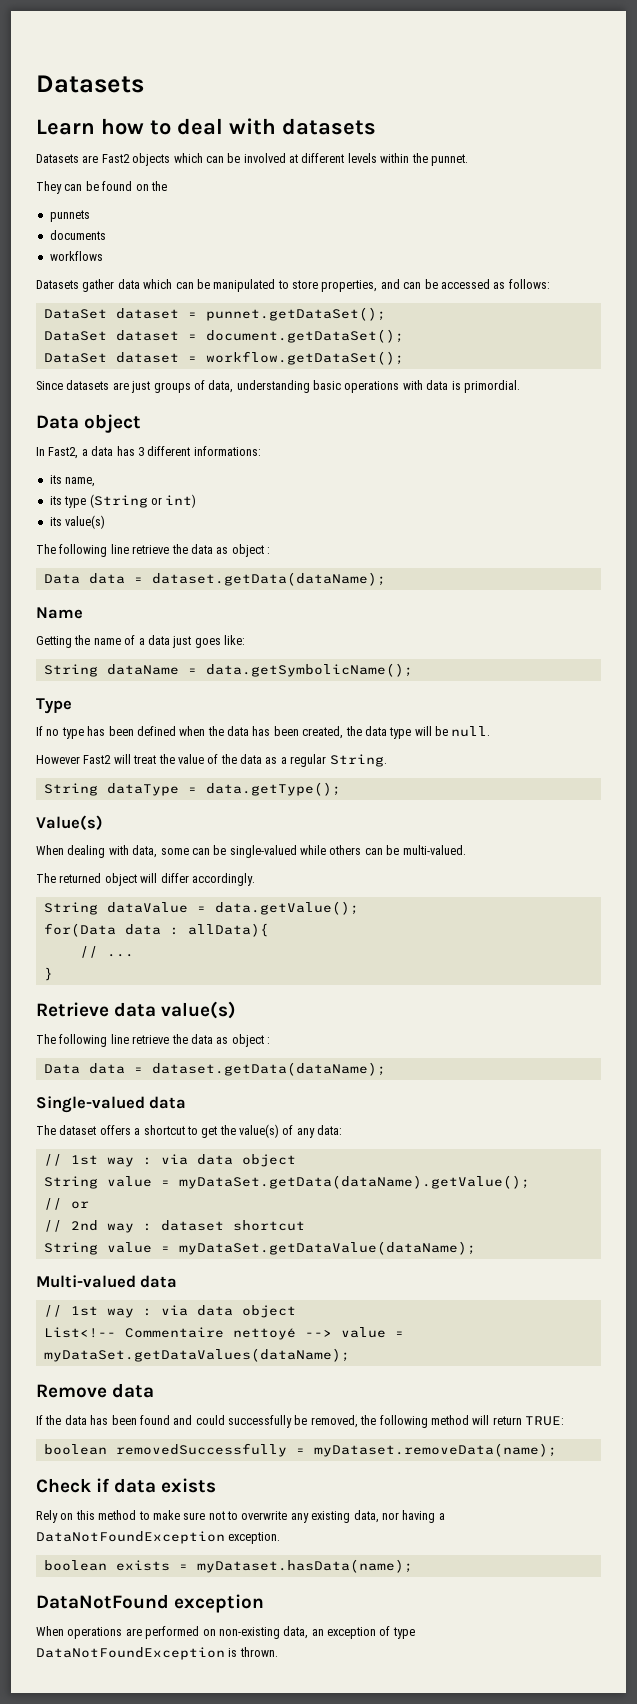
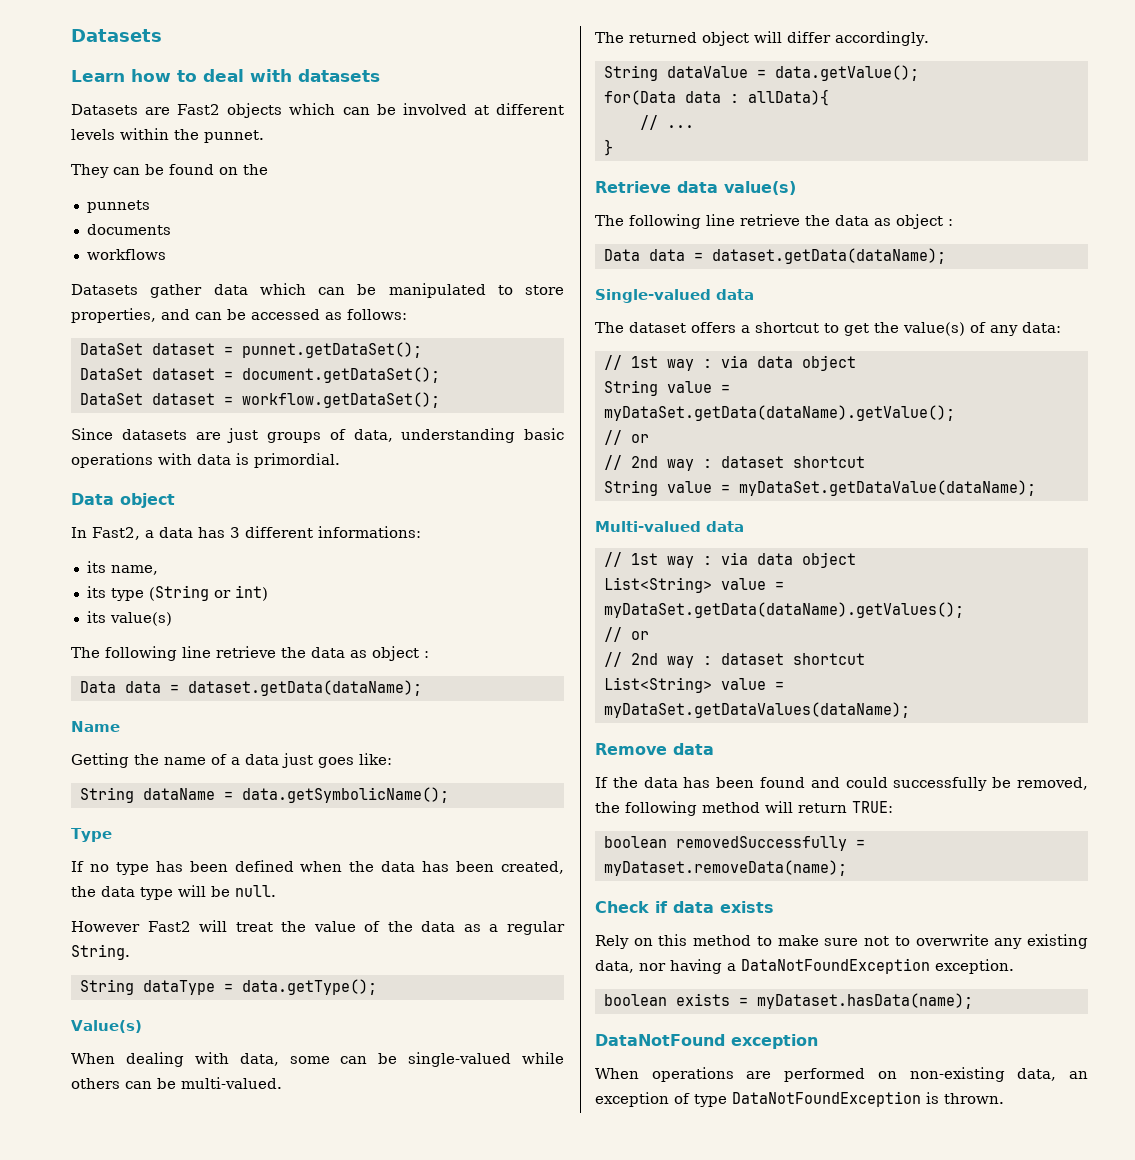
- List<!-- Commentaire nettoyé --> value = myDataSet.getDataValues(dataName);
+ List<String> value = myDataSet.getData(dataName).getValues();
+ // or
+ // 2nd way : dataset shortcut
+ List<String> value = myDataSet.getDataValues(dataName);

